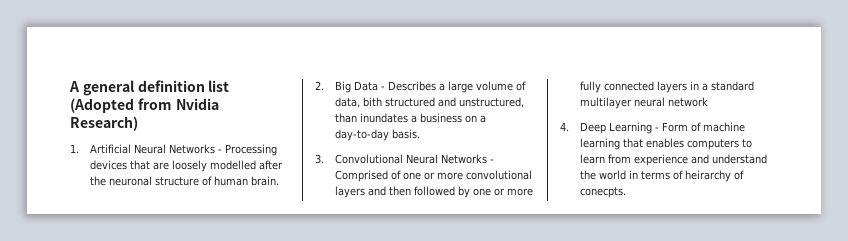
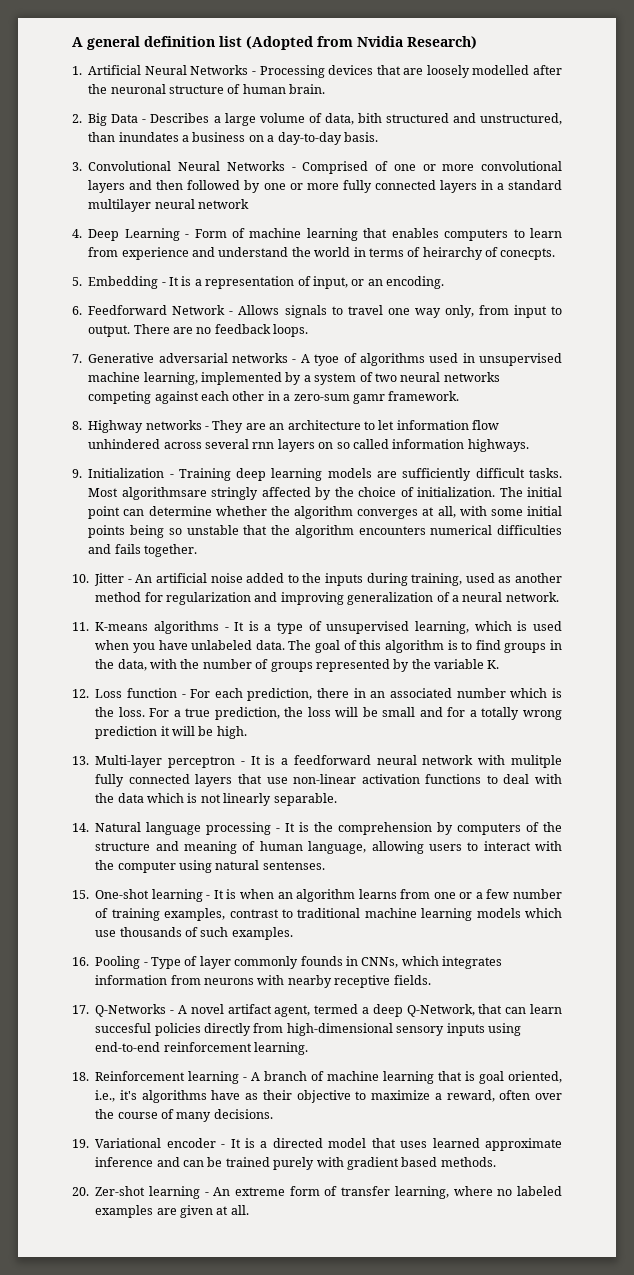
+ 5. Embedding - It is a representation of input, or an encoding.
+ 6. Feedforward Network - Allows signals to travel one way only, from input to output. There are no feedback loops.
+ 7. Generative adversarial networks - A tyoe of algorithms used in unsupervised machine learning, implemented by a system of two neural networks competing against each other in a zero-sum gamr framework.
+ 8. Highway networks - They are an architecture to let information flow unhindered across several rnn layers on so called information highways.
+ 9. Initialization - Training deep learning models are sufficiently difficult tasks. Most algorithmsare stringly affected by the choice of initialization. The initial point can determine whether the algorithm converges at all, with some initial points being so unstable that the algorithm encounters numerical difficulties and fails together.
+ 10. Jitter - An artificial noise added to the inputs during training, used as another method for regularization and improving generalization of a neural network.
+ 11. K-means algorithms - It is a type of unsupervised learning, which is used when you have unlabeled data. The goal of this algorithm is to find groups in the data, with the number of groups represented by the variable K.
+ 12. Loss function - For each prediction, there in an associated number which is the loss. For a true prediction, the loss will be small and for a totally wrong prediction it will be high.
+ 13. Multi-layer perceptron - It is a feedforward neural network with mulitple fully connected layers that use non-linear activation functions to deal with the data which is not linearly separable.
+ 14. Natural language processing - It is the comprehension by computers of the structure and meaning of human language, allowing users to interact with the computer using natural sentenses.
+ 15. One-shot learning - It is when an algorithm learns from one or a few number of training examples, contrast to traditional machine learning models which use thousands of such examples.
+ 16. Pooling - Type of layer commonly founds in CNNs, which integrates information from neurons with nearby receptive fields.
+ 17. Q-Networks - A novel artifact agent, termed a deep Q-Network, that can learn succesful policies directly from high-dimensional sensory inputs using end-to-end reinforcement learning.
+ 18. Reinforcement learning - A branch of machine learning that is goal oriented, i.e., it's algorithms have as their objective to maximize a reward, often over the course of many decisions.
+ 19. Variational encoder - It is a directed model that uses learned approximate inference and can be trained purely with gradient based methods.
+ 20. Zer-shot learning - An extreme form of transfer learning, where no labeled examples are given at all.

